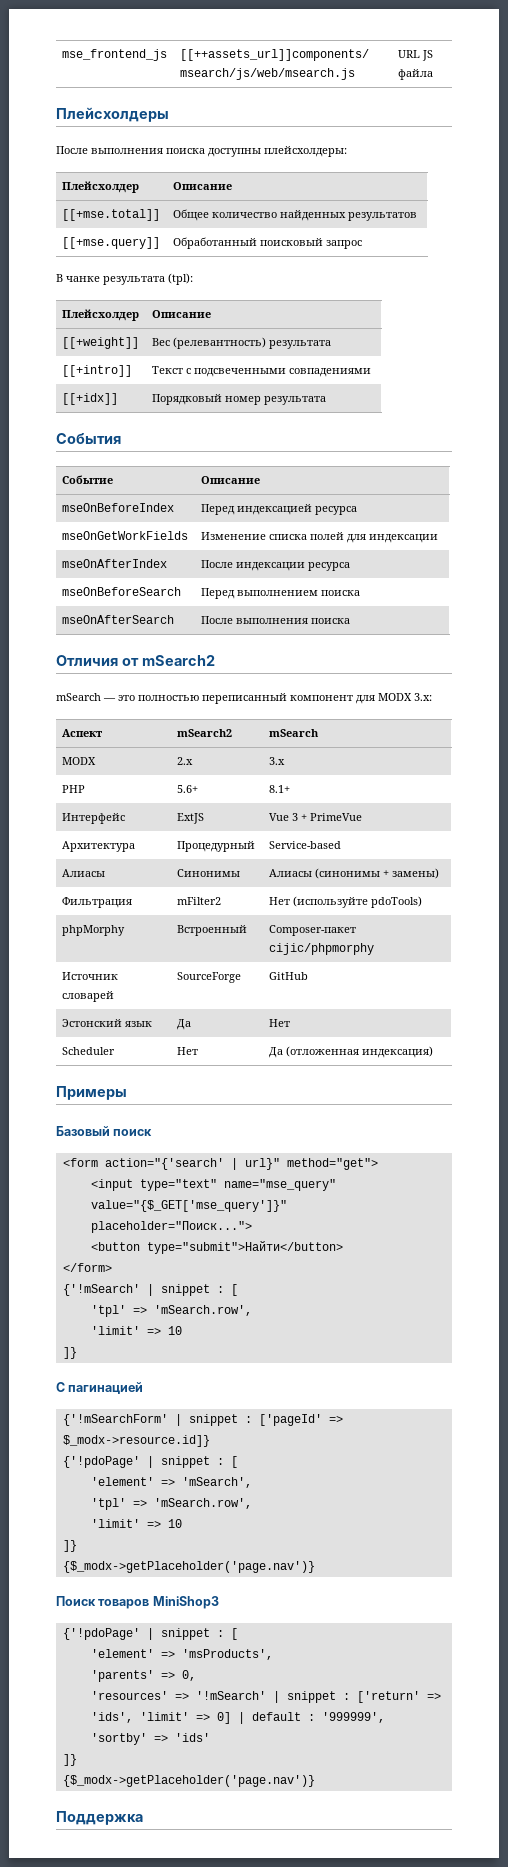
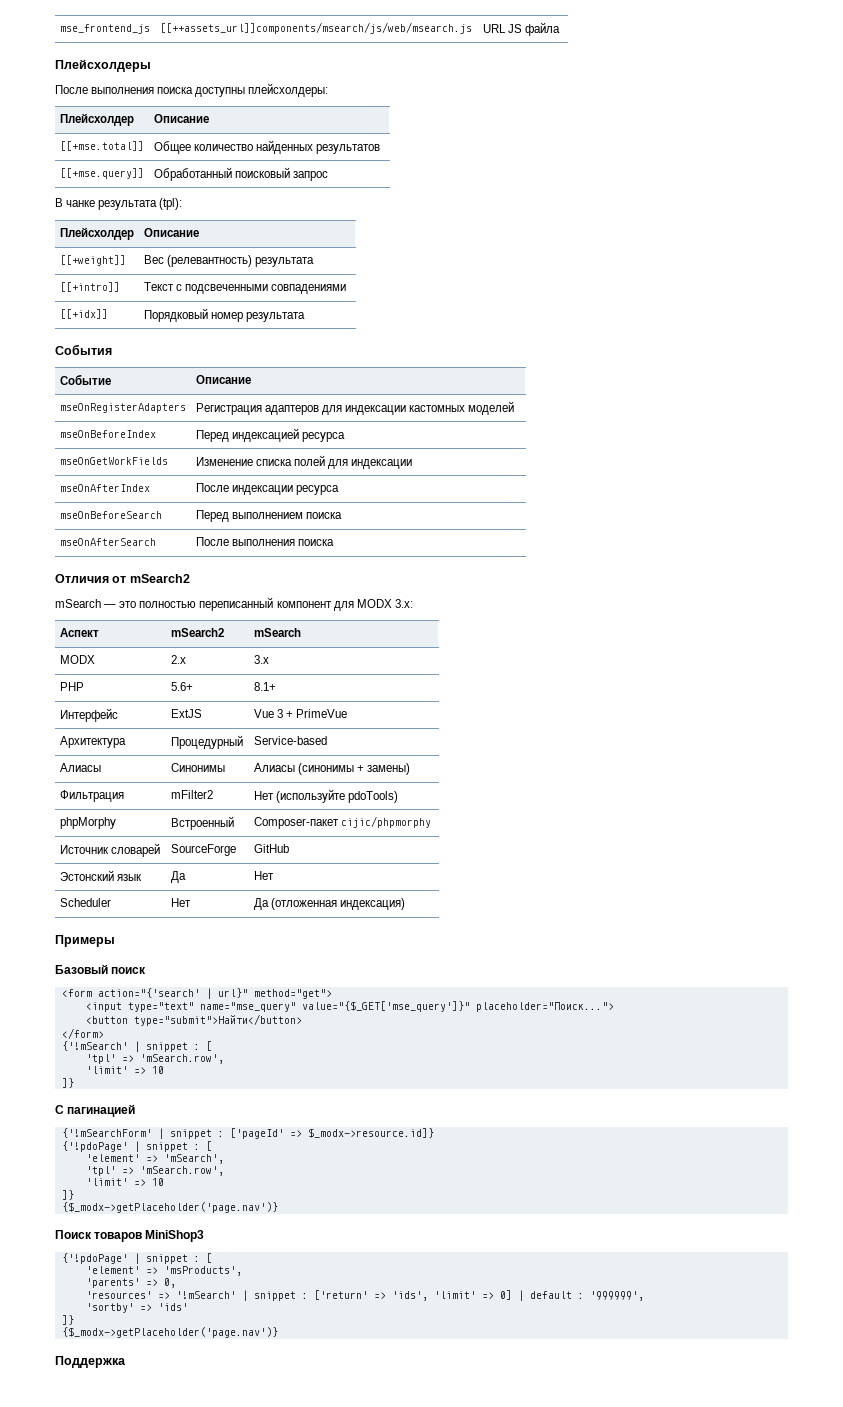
+ mseOnRegisterAdapters | Регистрация адаптеров для индексации кастомных моделей

